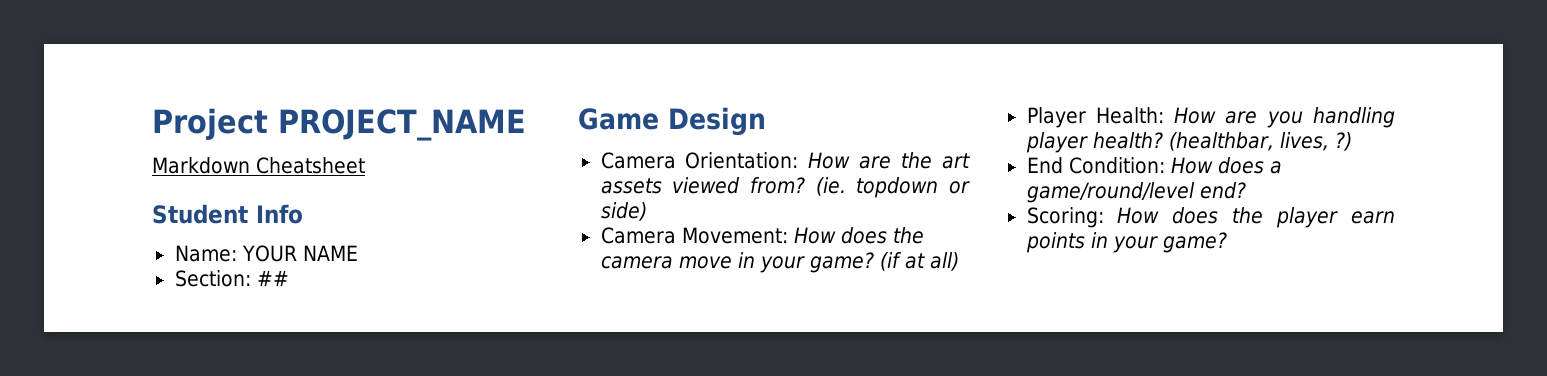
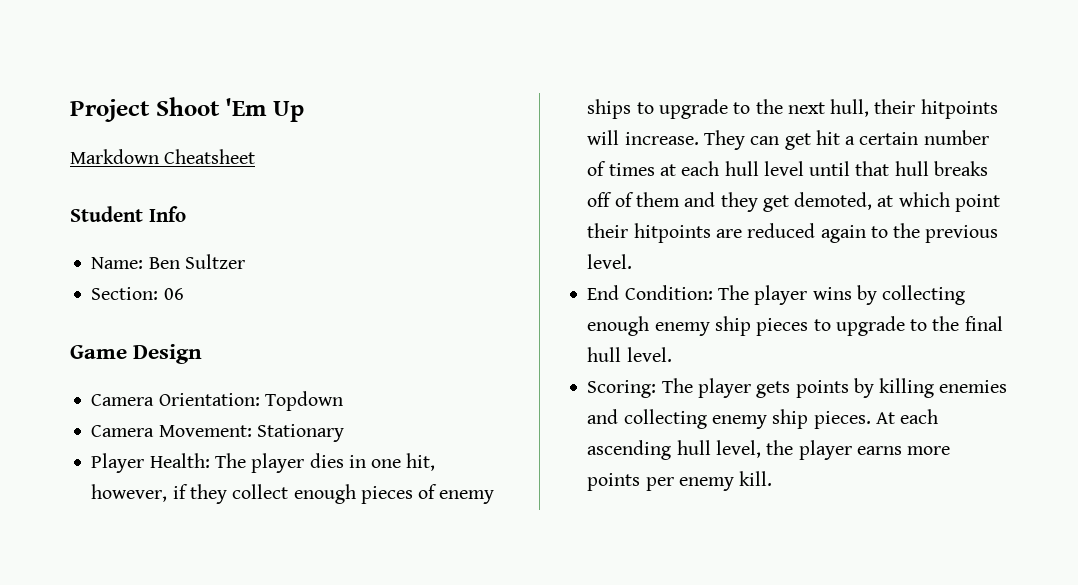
- Project PROJECT_NAME
+ Project Shoot 'Em Up
- Name: YOUR NAME
+ Name: Ben Sultzer
- Section: ##
+ Section: 06
- Camera Orientation: How are the art assets viewed from? (ie. topdown or side)
- Camera Movement: How does the camera move in your game? (if at all)
- Player Health: How are you handling player health? (healthbar, lives, ?)
- End Condition: How does a game/round/level end?
- Scoring: How does the player earn points in your game?
+ Camera Orientation: Topdown
+ Camera Movement: Stationary
+ Player Health: The player dies in one hit, however, if they collect enough pieces of enemy ships to upgrade to the next hull, their hitpoints will increase. They can get hit a certain number of times at each hull level until that hull breaks off of them and they get demoted, at which point their hitpoints are reduced again to the previous level.
+ End Condition: The player wins by collecting enough enemy ship pieces to upgrade to the final hull level.
+ Scoring: The player gets points by killing enemies and collecting enemy ship pieces. At each ascending hull level, the player earns more points per enemy kill.

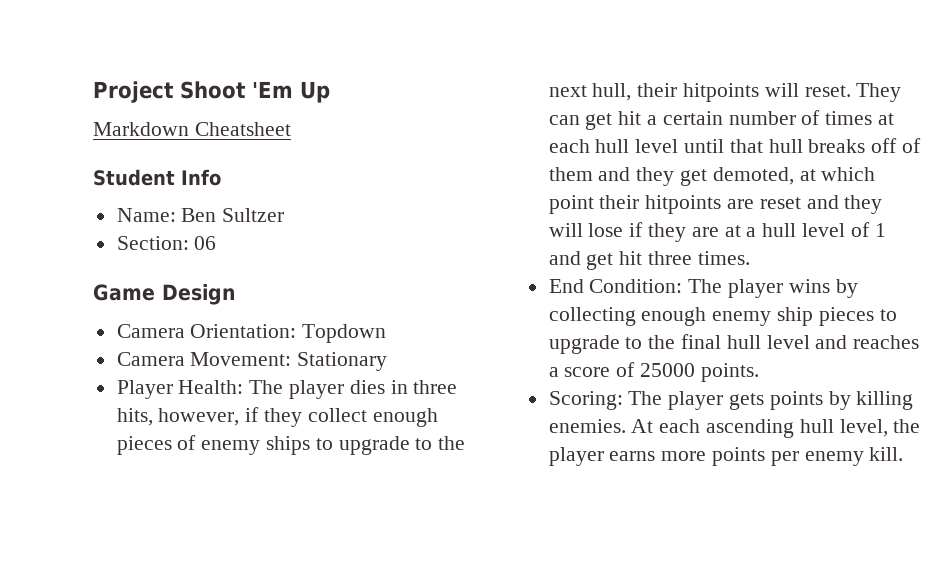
- Player Health: The player dies in one hit, however, if they collect enough pieces of enemy ships to upgrade to the next hull, their hitpoints will increase.
+ Player Health: The player dies in three hits, however, if they collect enough pieces of enemy ships to upgrade to the next hull, their hitpoints will reset.
- They can get hit a certain number of times at each hull level until that hull breaks off of them and they get demoted, at which point their hitpoints are reduced again to the previous level.
+ They can get hit a certain number of times at each hull level until that hull breaks off of them and they get demoted, at which point their hitpoints are reset and they will lose if they are at a hull level of 1 and get hit three times.
- End Condition: The player wins by collecting enough enemy ship pieces to upgrade to the final hull level.
+ End Condition: The player wins by collecting enough enemy ship pieces to upgrade to the final hull level and reaches a score of 25000 points.
- Scoring: The player gets points by killing enemies and collecting enemy ship pieces.
+ Scoring: The player gets points by killing enemies.

